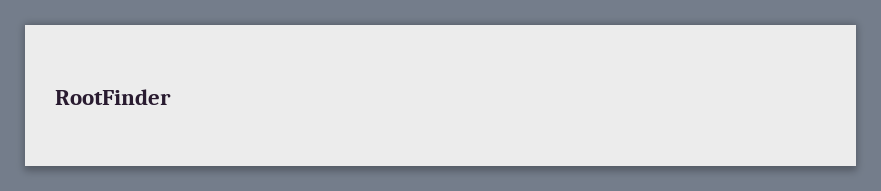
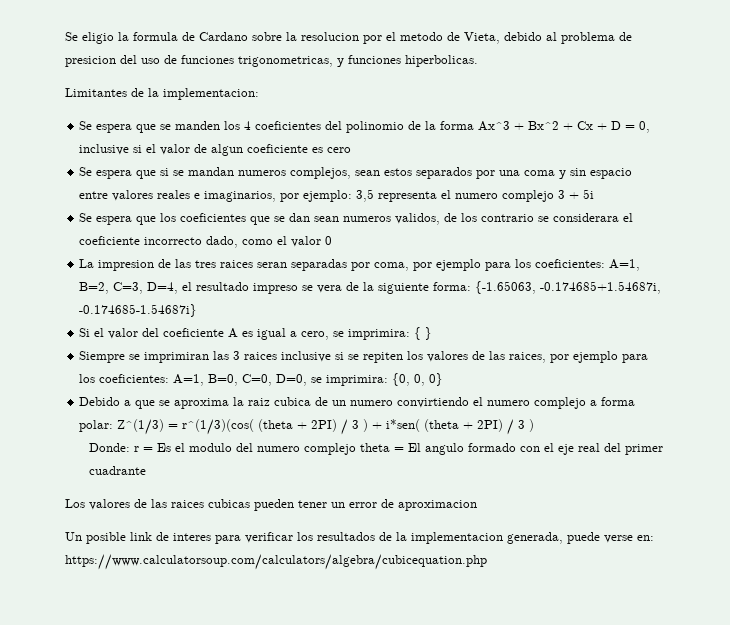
- RootFinder
+ Se eligio la formula de Cardano sobre la resolucion por el metodo de Vieta, debido al problema de presicion del uso de funciones trigonometricas, y funciones hiperbolicas.
+ Limitantes de la implementacion:
+ Se espera que se manden los 4 coeficientes del polinomio de la forma Ax^3 + Bx^2 + Cx + D = 0, inclusive si el valor de algun coeficiente es cero
+ Se espera que si se mandan numeros complejos, sean estos separados por una coma y sin espacio entre valores reales e imaginarios, por ejemplo: 3,5 representa el numero complejo 3 + 5i
+ Se espera que los coeficientes que se dan sean numeros validos, de los contrario se considerara el coeficiente incorrecto dado, como el valor 0
+ La impresion de las tres raices seran separadas por coma, por ejemplo para los coeficientes: A=1, B=2, C=3, D=4, el resultado impreso se vera de la siguiente forma: {-1.65063, -0.174685+1.54687i, -0.174685-1.54687i}
+ Si el valor del coeficiente A es igual a cero, se imprimira: { }
+ Siempre se imprimiran las 3 raices inclusive si se repiten los valores de las raices, por ejemplo para los coeficientes: A=1, B=0, C=0, D=0, se imprimira: {0, 0, 0}
+ Debido a que se aproxima la raiz cubica de un numero convirtiendo el numero complejo a forma polar: Z^(1/3) = r^(1/3)(cos( (theta + 2PI) / 3 ) + i*sen( (theta + 2PI) / 3 )
+ Donde: r = Es el modulo del numero complejo theta = El angulo formado con el eje real del primer cuadrante
+ Los valores de las raices cubicas pueden tener un error de aproximacion
+ Un posible link de interes para verificar los resultados de la implementacion generada, puede verse en: https://www.calculatorsoup.com/calculators/algebra/cubicequation.php

